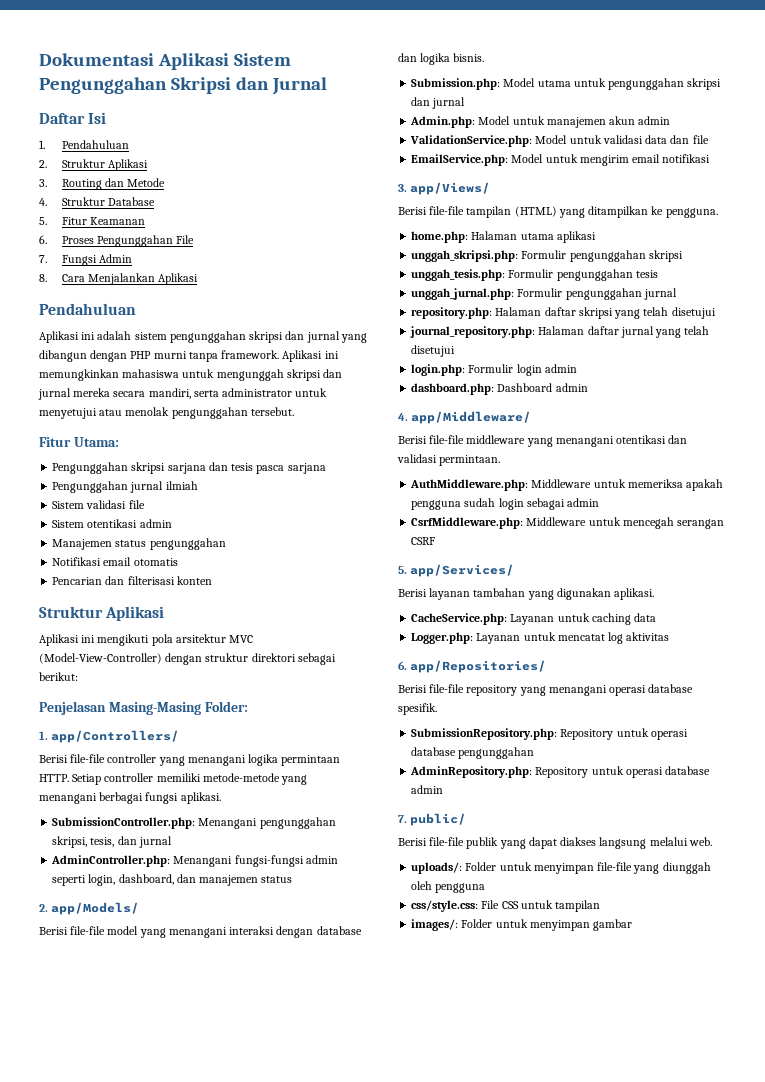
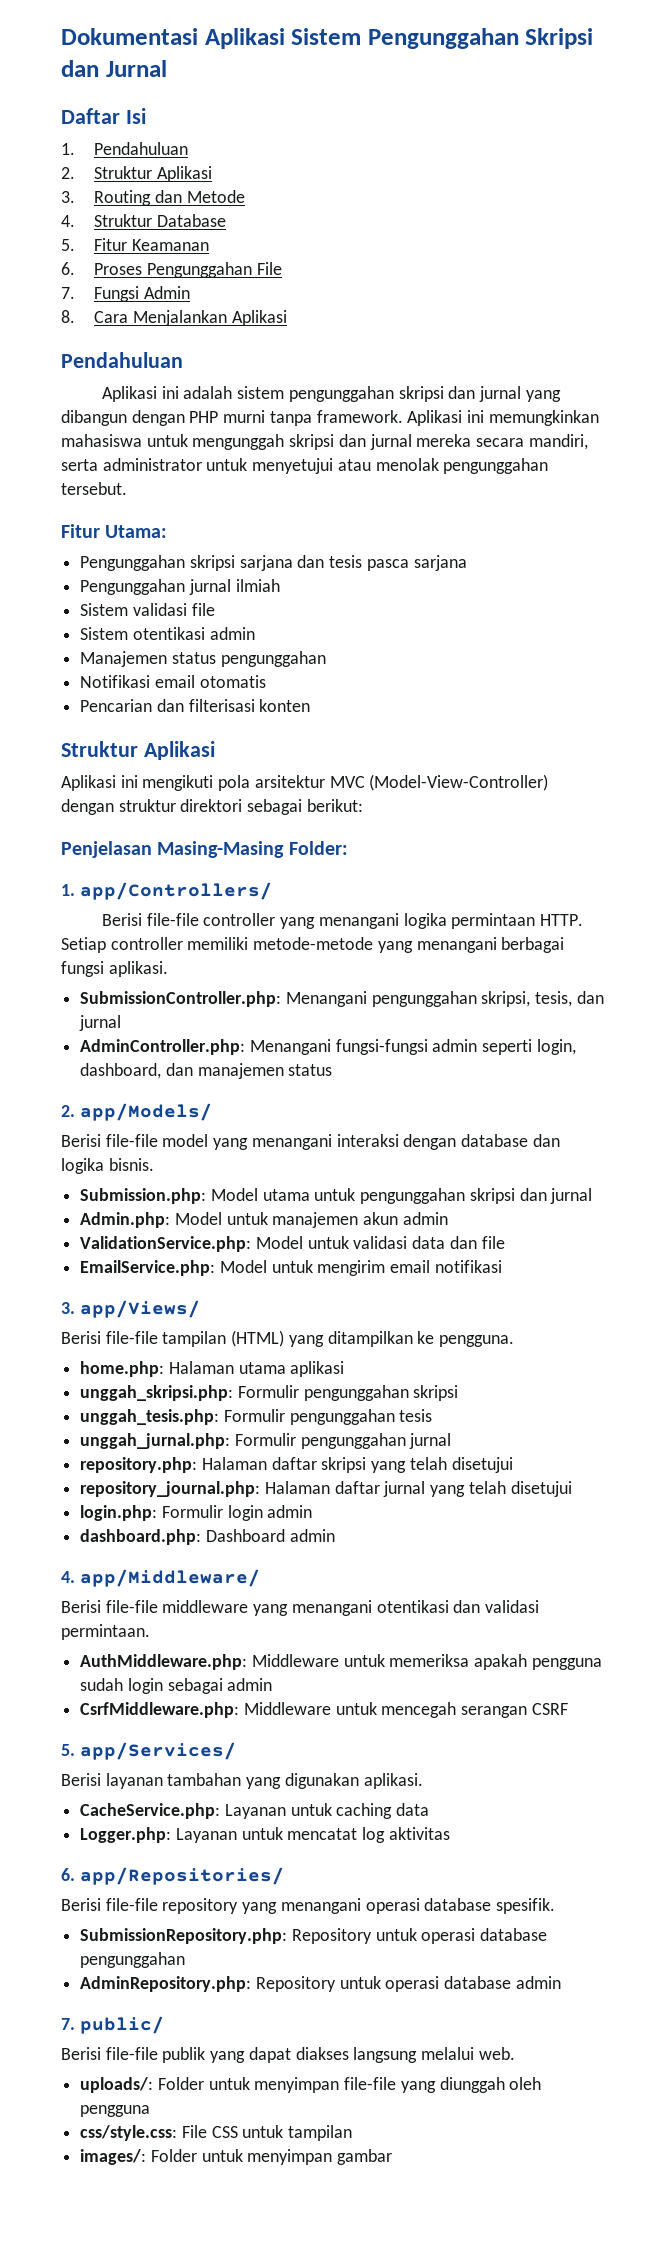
- journal_repository.php: Halaman daftar jurnal yang telah disetujui
+ repository_journal.php: Halaman daftar jurnal yang telah disetujui

